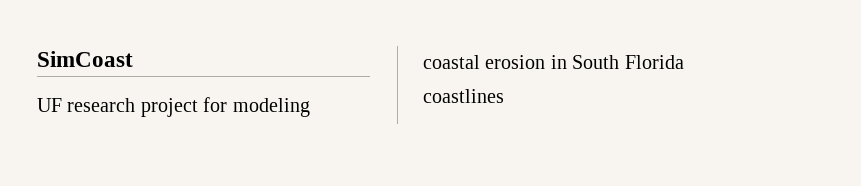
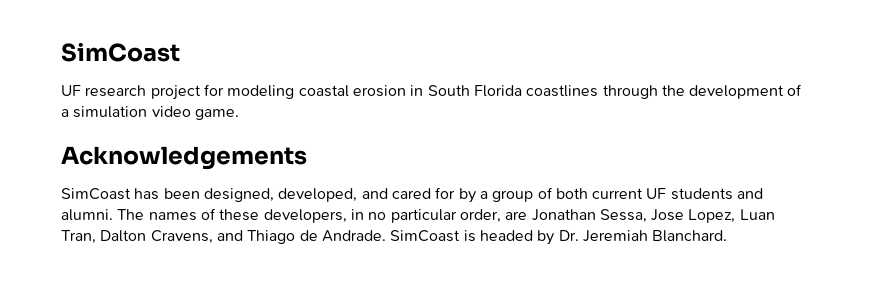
- UF research project for modeling coastal erosion in South Florida coastlines
+ UF research project for modeling coastal erosion in South Florida coastlines through the development of a simulation video game.
+ Acknowledgements
+ SimCoast has been designed, developed, and cared for by a group of both current UF students and alumni. The names of these developers, in no particular order, are Jonathan Sessa, Jose Lopez, Luan Tran, Dalton Cravens, and Thiago de Andrade. SimCoast is headed by Dr. Jeremiah Blanchard.

